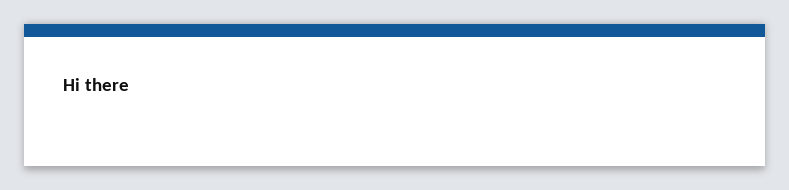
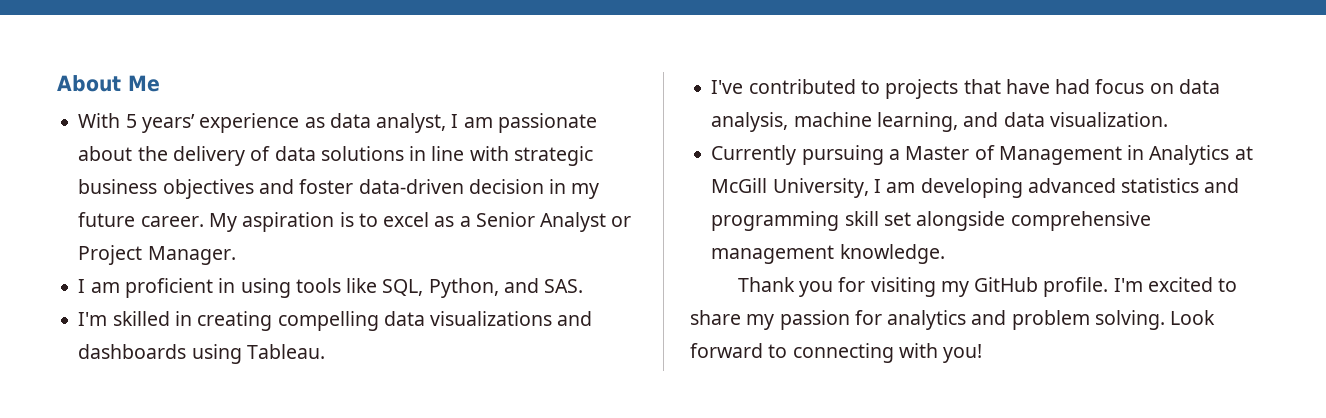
- Hi there
+ About Me
+ With 5 years’ experience as data analyst, I am passionate about the delivery of data solutions in line with strategic business objectives and foster data-driven decision in my future career. My aspiration is to excel as a Senior Analyst or Project Manager.
+ I am proficient in using tools like SQL, Python, and SAS.
+ I'm skilled in creating compelling data visualizations and dashboards using Tableau.
+ I've contributed to projects that have had focus on data analysis, machine learning, and data visualization.
+ Currently pursuing a Master of Management in Analytics at McGill University, I am developing advanced statistics and programming skill set alongside comprehensive management knowledge.
+ Thank you for visiting my GitHub profile. I'm excited to share my passion for analytics and problem solving. Look forward to connecting with you!

